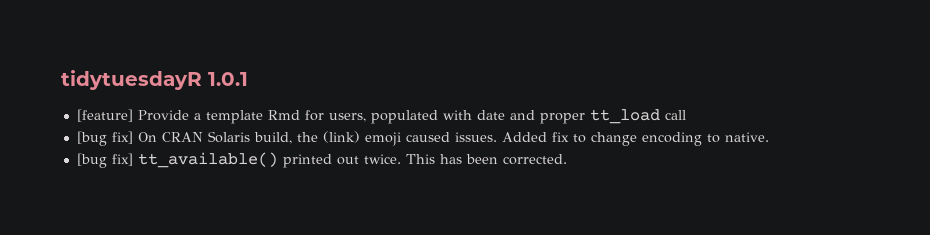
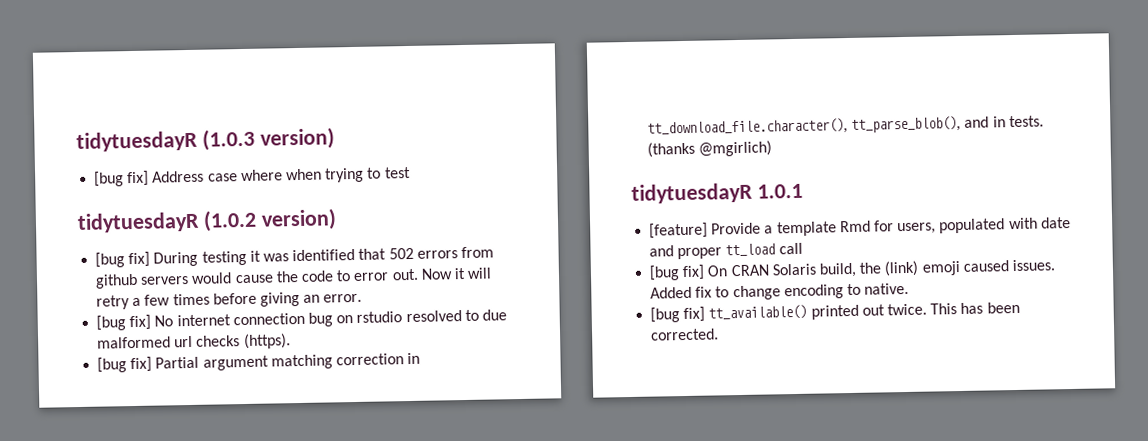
+ tidytuesdayR (1.0.3 version)
+ [bug fix] Address case where when trying to test
+ tidytuesdayR (1.0.2 version)
+ [bug fix] During testing it was identified that 502 errors from github servers would cause the code to error out. Now it will retry a few times before giving an error.
+ [bug fix] No internet connection bug on rstudio resolved to due malformed url checks (https).
+ [bug fix] Partial argument matching correction in tt_download_file.character(), tt_parse_blob(), and in tests. (thanks @mgirlich)

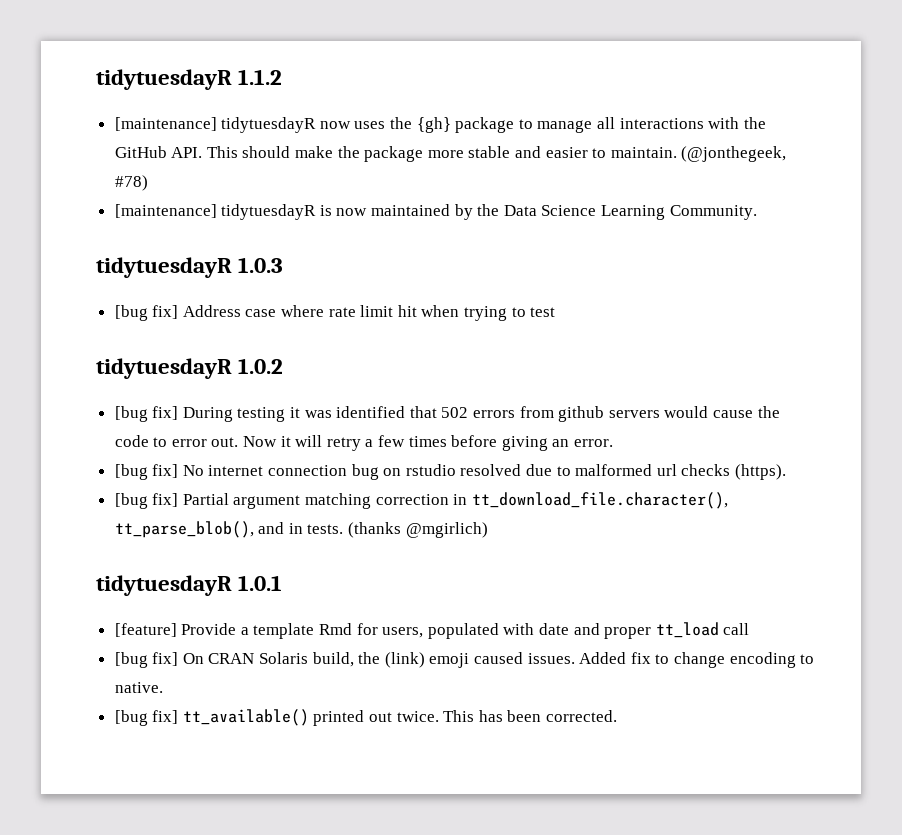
- tidytuesdayR (1.0.3 version)
+ tidytuesdayR 1.1.2
+ [maintenance] tidytuesdayR now uses the {gh} package to manage all interactions with the GitHub API. This should make the package more stable and easier to maintain. (@jonthegeek, #78)
+ [maintenance] tidytuesdayR is now maintained by the Data Science Learning Community.
+ tidytuesdayR 1.0.3
- [bug fix] Address case where when trying to test
+ [bug fix] Address case where rate limit hit when trying to test
- tidytuesdayR (1.0.2 version)
+ tidytuesdayR 1.0.2
- [bug fix] No internet connection bug on rstudio resolved to due malformed url checks (https).
+ [bug fix] No internet connection bug on rstudio resolved due to malformed url checks (https).

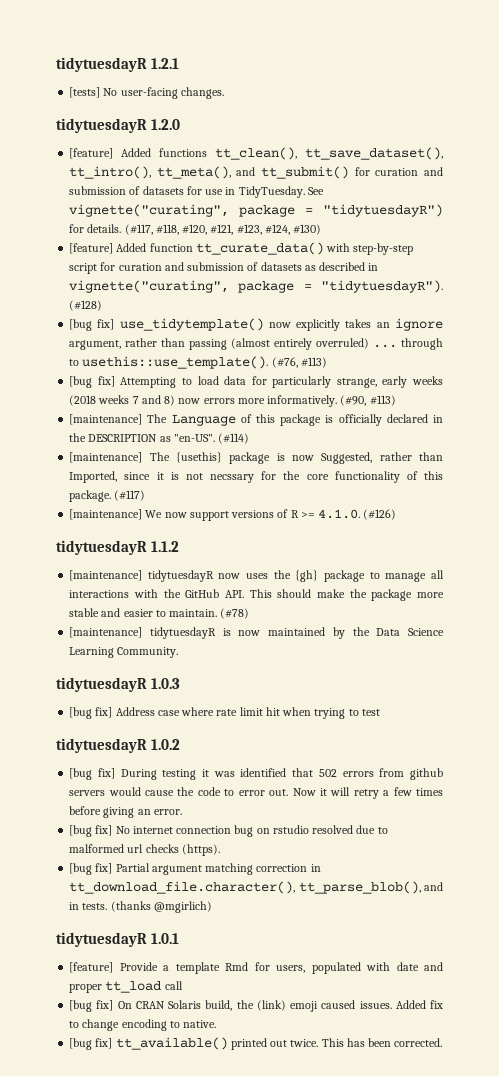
+ tidytuesdayR 1.2.1
+ [tests] No user-facing changes.
+ tidytuesdayR 1.2.0
+ [feature] Added functions tt_clean(), tt_save_dataset(), tt_intro(), tt_meta(), and tt_submit() for curation and submission of datasets for use in TidyTuesday. See vignette("curating", package = "tidytuesdayR") for details. (#117, #118, #120, #121, #123, #124, #130)
+ [feature] Added function tt_curate_data() with step-by-step script for curation and submission of datasets as described in vignette("curating", package = "tidytuesdayR"). (#128)
+ [bug fix] use_tidytemplate() now explicitly takes an ignore argument, rather than passing (almost entirely overruled) ... through to usethis::use_template(). (#76, #113)
+ [bug fix] Attempting to load data for particularly strange, early weeks (2018 weeks 7 and 8) now errors more informatively. (#90, #113)
+ [maintenance] The Language of this package is officially declared in the DESCRIPTION as "en-US". (#114)
+ [maintenance] The {usethis} package is now Suggested, rather than Imported, since it is not necssary for the core functionality of this package. (#117)
+ [maintenance] We now support versions of R >= 4.1.0. (#126)
- (@jonthegeek, #78)
+ (#78)

